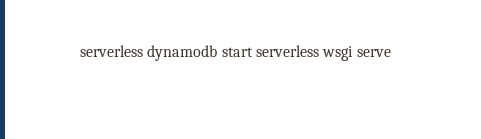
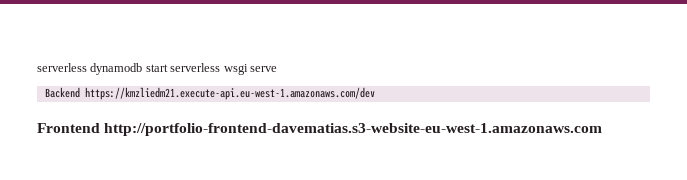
+ Backend https://kmzliedm21.execute-api.eu-west-1.amazonaws.com/dev
+ Frontend http://portfolio-frontend-davematias.s3-website-eu-west-1.amazonaws.com

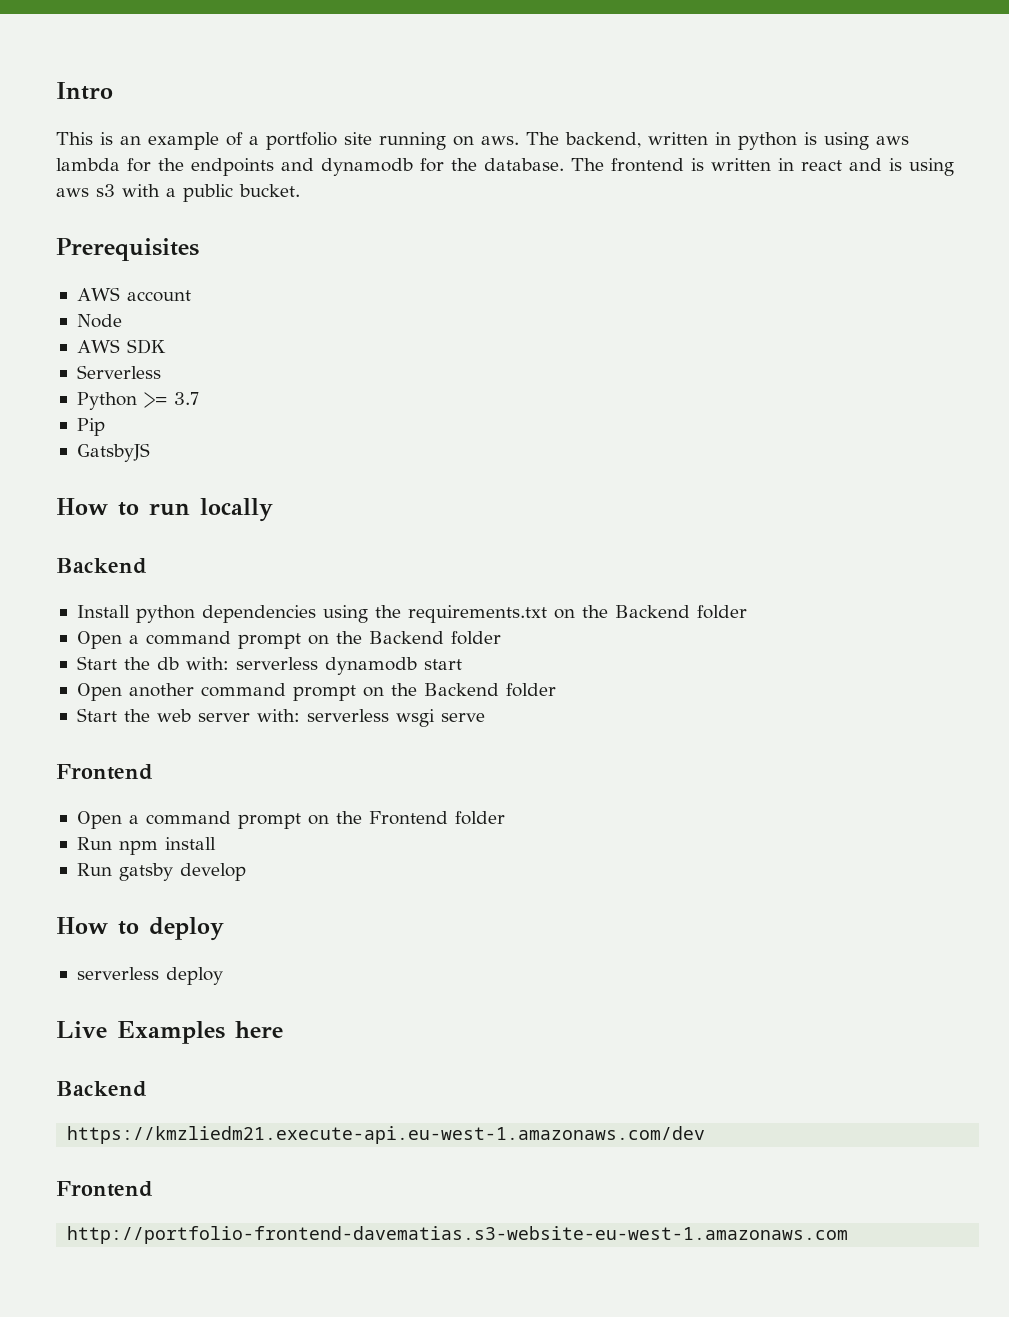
- serverless dynamodb start serverless wsgi serve
- Backend https://kmzliedm21.execute-api.eu-west-1.amazonaws.com/dev
- Frontend http://portfolio-frontend-davematias.s3-website-eu-west-1.amazonaws.com
+ Intro
+ This is an example of a portfolio site running on aws. The backend, written in python is using aws lambda for the endpoints and dynamodb for the database. The frontend is written in react and is using aws s3 with a public bucket.
+ Prerequisites
+ AWS account
+ Node
+ AWS SDK
+ Serverless
+ Python >= 3.7
+ Pip
+ GatsbyJS
+ How to run locally
+ Backend
+ Install python dependencies using the requirements.txt on the Backend folder
+ Open a command prompt on the Backend folder
+ Start the db with: serverless dynamodb start
+ Open another command prompt on the Backend folder
+ Start the web server with: serverless wsgi serve
+ Frontend
+ Open a command prompt on the Frontend folder
+ Run npm install
+ Run gatsby develop
+ How to deploy
+ serverless deploy
+ Live Examples here
+ Backend
+ https://kmzliedm21.execute-api.eu-west-1.amazonaws.com/dev
+ Frontend
+ http://portfolio-frontend-davematias.s3-website-eu-west-1.amazonaws.com

